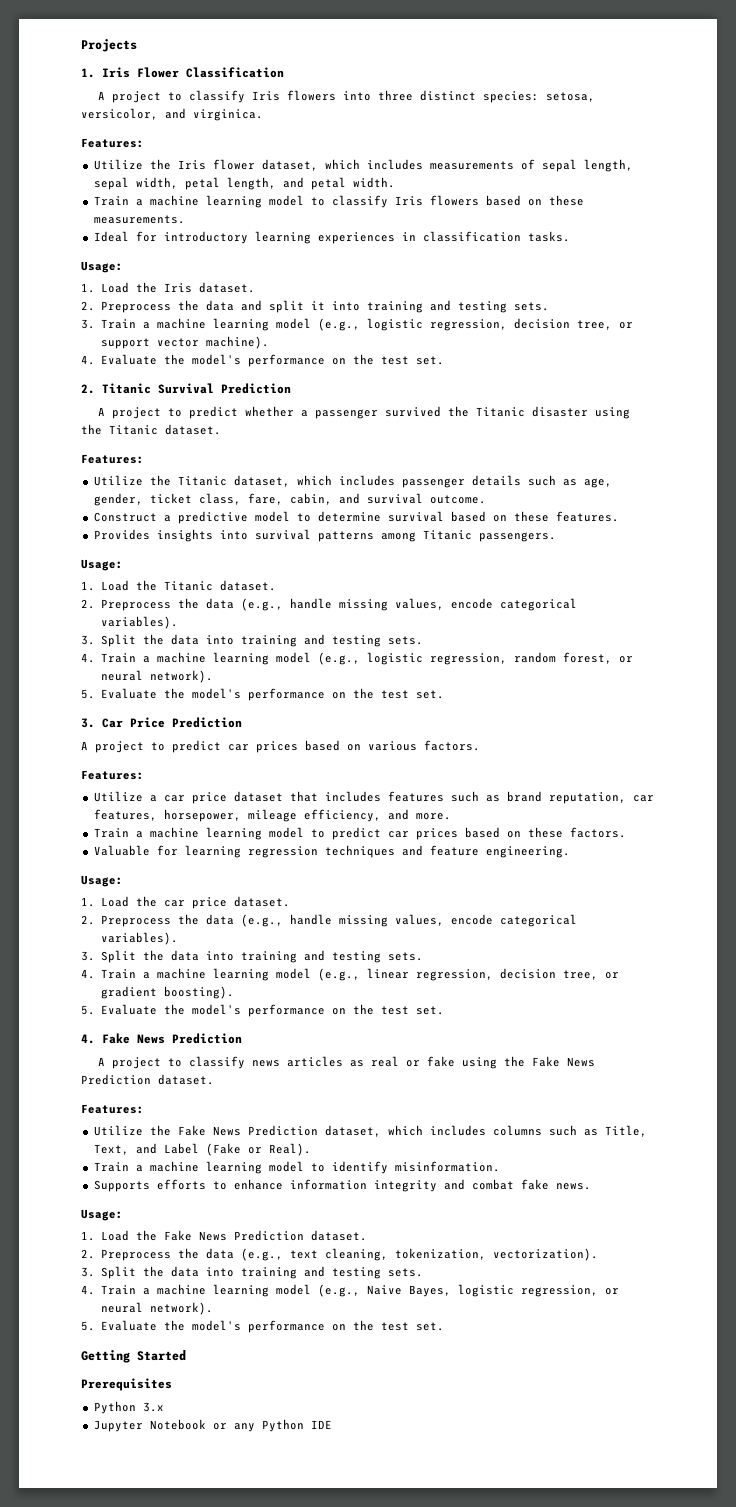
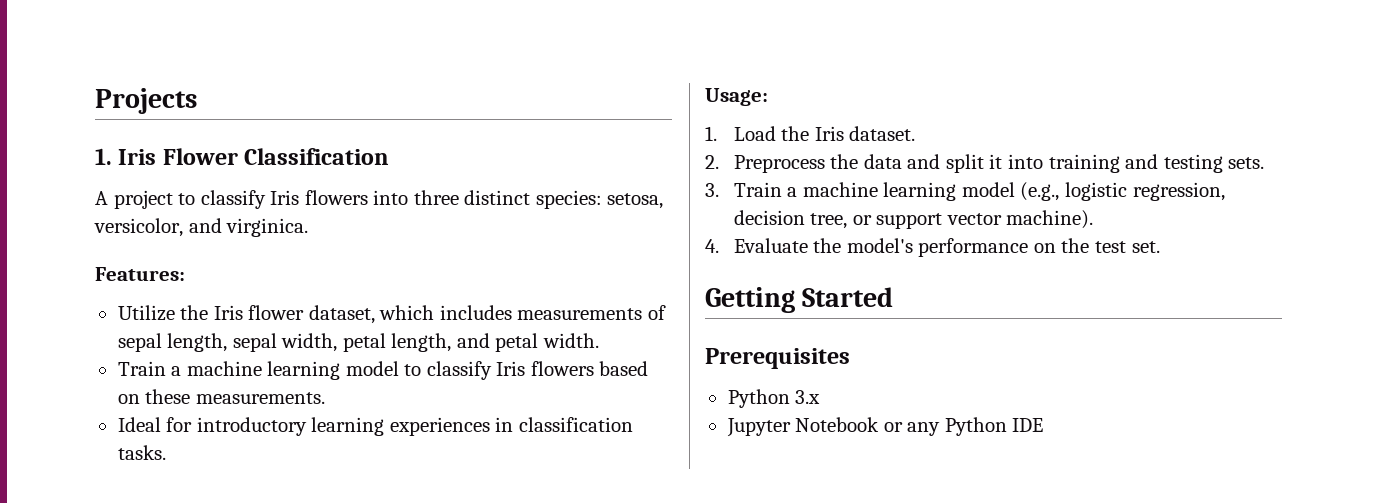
- 2. Titanic Survival Prediction
- A project to predict whether a passenger survived the Titanic disaster using the Titanic dataset.
- Features:
- Utilize the Titanic dataset, which includes passenger details such as age, gender, ticket class, fare, cabin, and survival outcome.
- Construct a predictive model to determine survival based on these features.
- Provides insights into survival patterns among Titanic passengers.
- Usage:
- 1. Load the Titanic dataset.
- 2. Preprocess the data (e.g., handle missing values, encode categorical variables).
- 3. Split the data into training and testing sets.
- 4. Train a machine learning model (e.g., logistic regression, random forest, or neural network).
- 5. Evaluate the model's performance on the test set.
- 3. Car Price Prediction
- A project to predict car prices based on various factors.
- Features:
- Utilize a car price dataset that includes features such as brand reputation, car features, horsepower, mileage efficiency, and more.
- Train a machine learning model to predict car prices based on these factors.
- Valuable for learning regression techniques and feature engineering.
- Usage:
- 1. Load the car price dataset.
- 2. Preprocess the data (e.g., handle missing values, encode categorical variables).
- 3. Split the data into training and testing sets.
- 4. Train a machine learning model (e.g., linear regression, decision tree, or gradient boosting).
- 5. Evaluate the model's performance on the test set.
- 4. Fake News Prediction
- A project to classify news articles as real or fake using the Fake News Prediction dataset.
- Features:
- Utilize the Fake News Prediction dataset, which includes columns such as Title, Text, and Label (Fake or Real).
- Train a machine learning model to identify misinformation.
- Supports efforts to enhance information integrity and combat fake news.
- Usage:
- 1. Load the Fake News Prediction dataset.
- 2. Preprocess the data (e.g., text cleaning, tokenization, vectorization).
- 3. Split the data into training and testing sets.
- 4. Train a machine learning model (e.g., Naive Bayes, logistic regression, or neural network).
- 5. Evaluate the model's performance on the test set.

